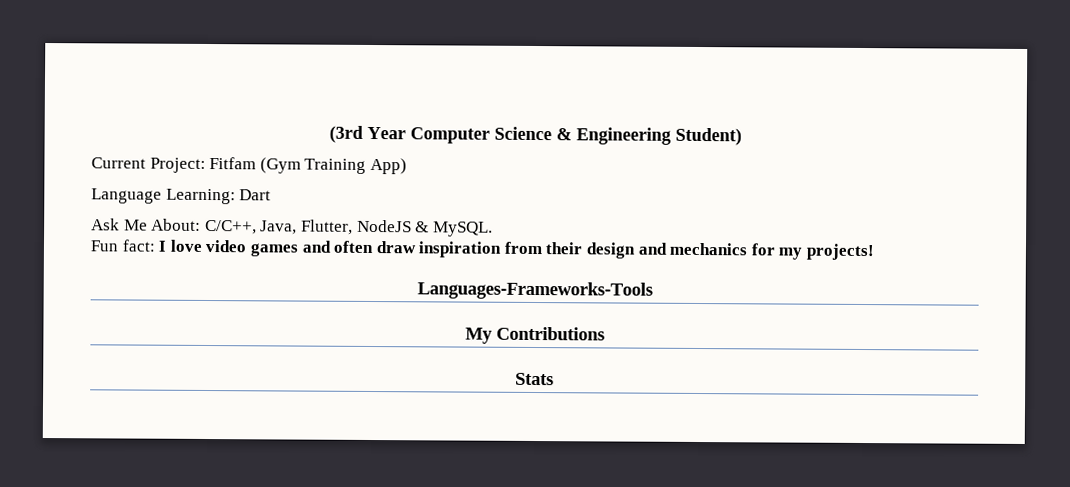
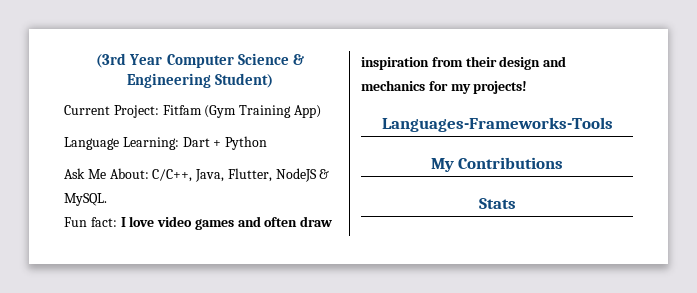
- Language Learning: Dart
+ Language Learning: Dart + Python

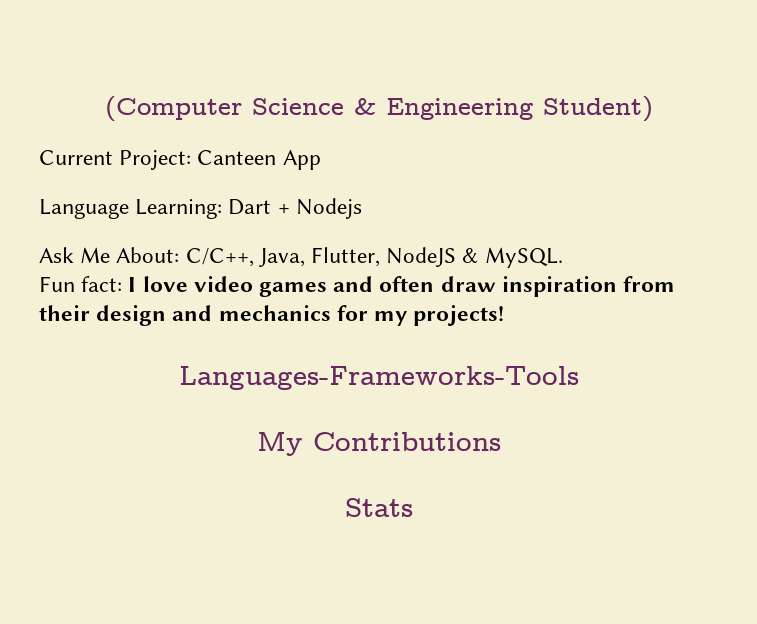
- (3rd Year Computer Science & Engineering Student)
+ (Computer Science & Engineering Student)
- Current Project: Fitfam (Gym Training App)
+ Current Project: Canteen App
- Language Learning: Dart + Python
+ Language Learning: Dart + Nodejs

